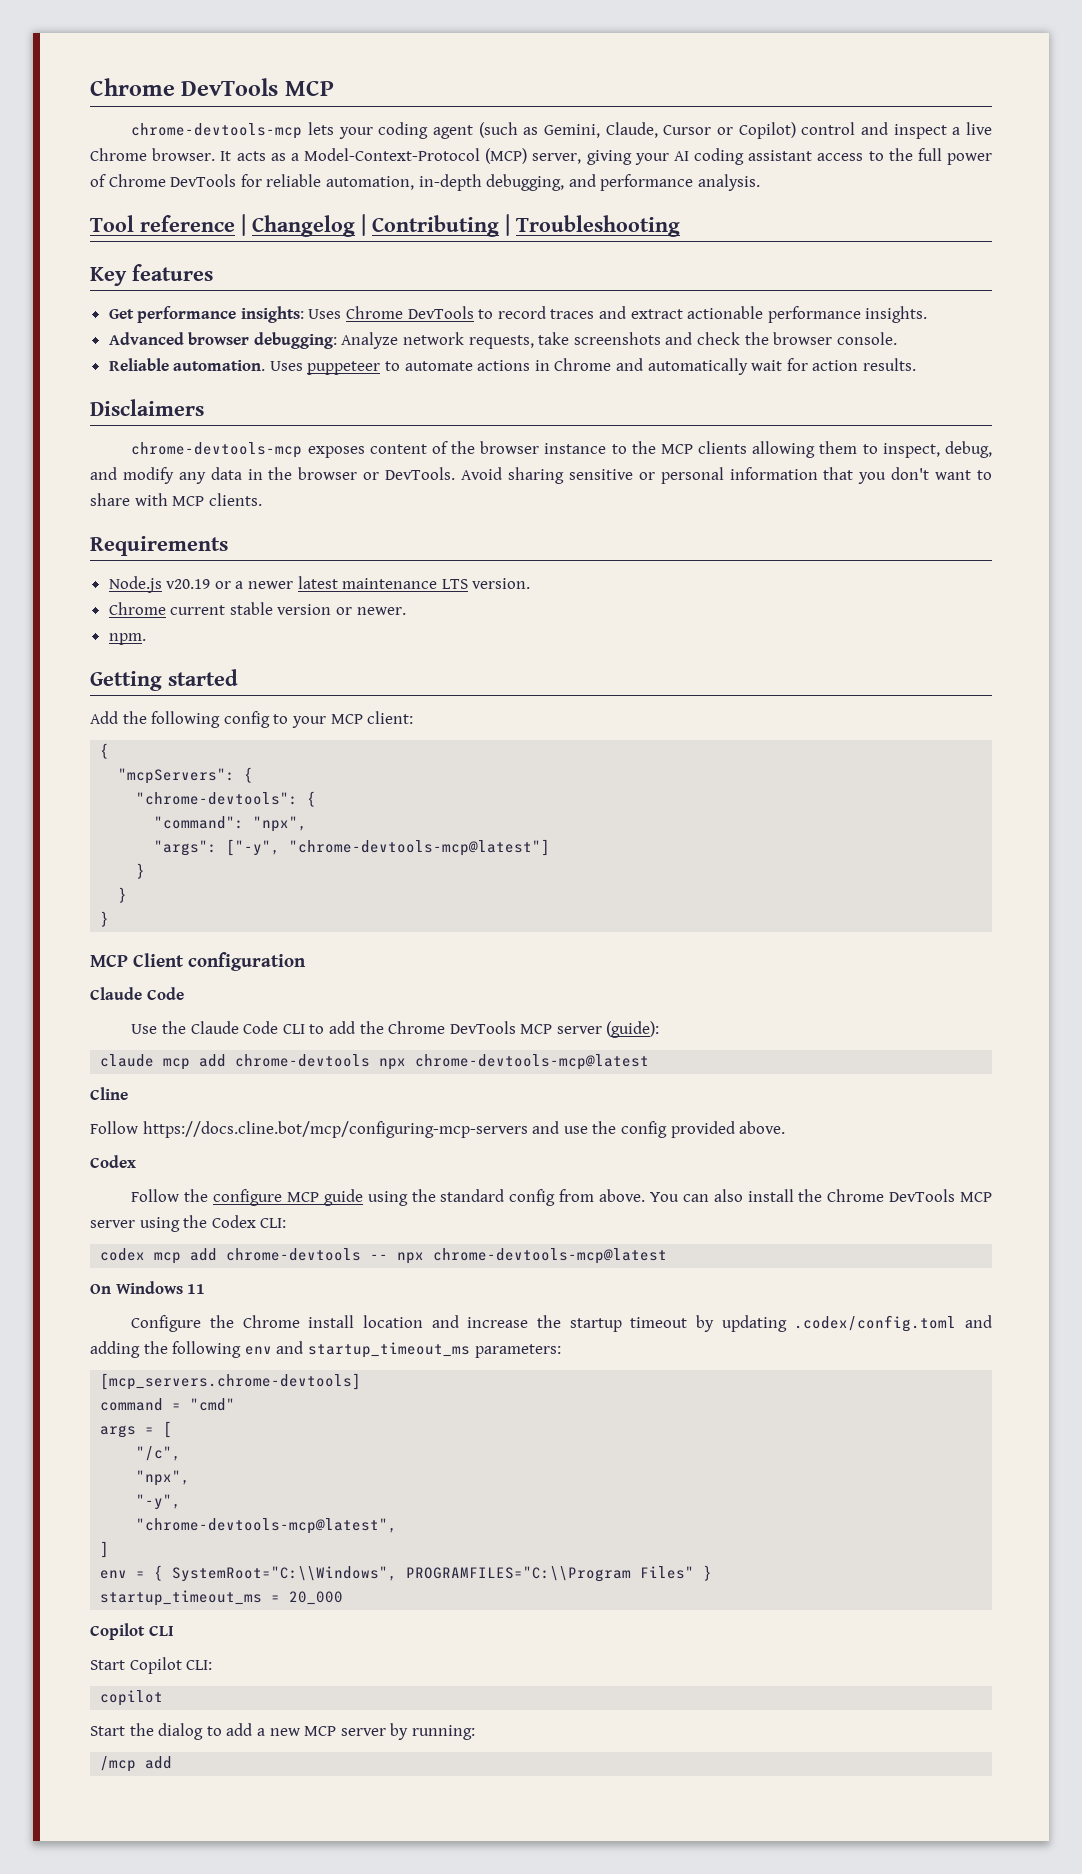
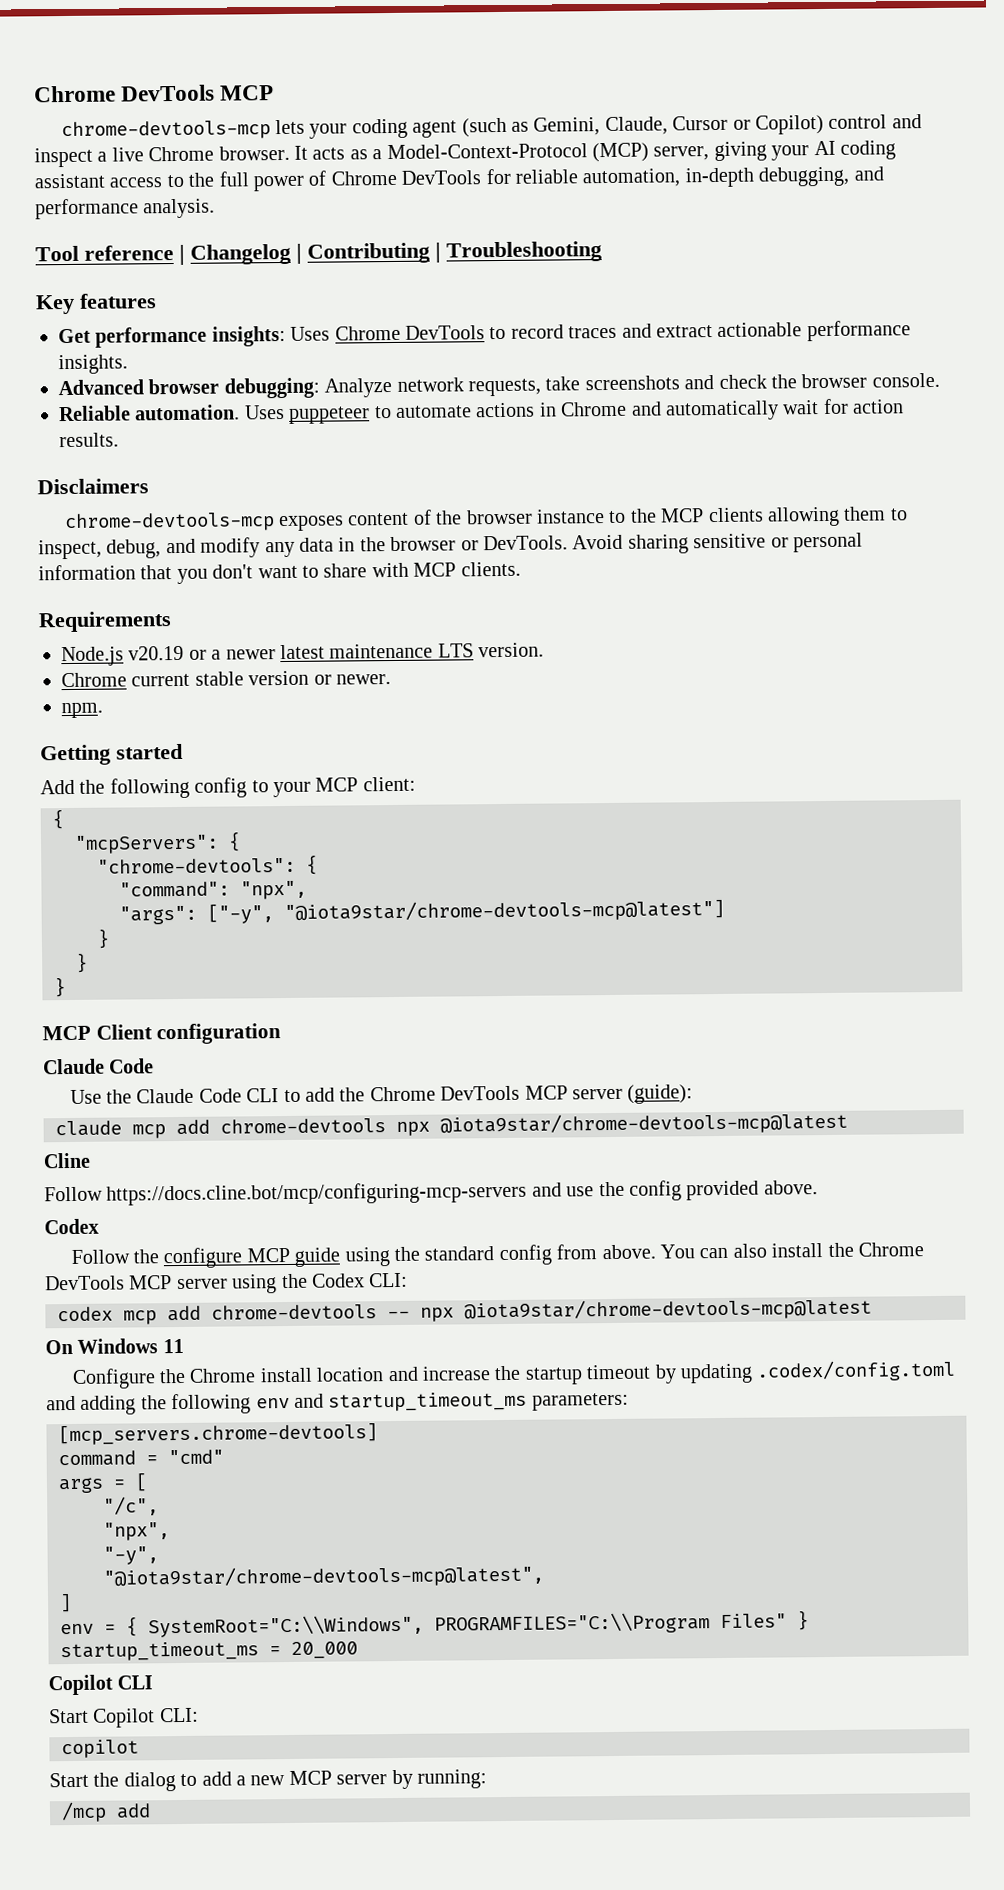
- "args": ["-y", "chrome-devtools-mcp@latest"]
+ "args": ["-y", "@iota9star/chrome-devtools-mcp@latest"]
- claude mcp add chrome-devtools npx chrome-devtools-mcp@latest
+ claude mcp add chrome-devtools npx @iota9star/chrome-devtools-mcp@latest
- codex mcp add chrome-devtools -- npx chrome-devtools-mcp@latest
+ codex mcp add chrome-devtools -- npx @iota9star/chrome-devtools-mcp@latest
- "chrome-devtools-mcp@latest",
+ "@iota9star/chrome-devtools-mcp@latest",

